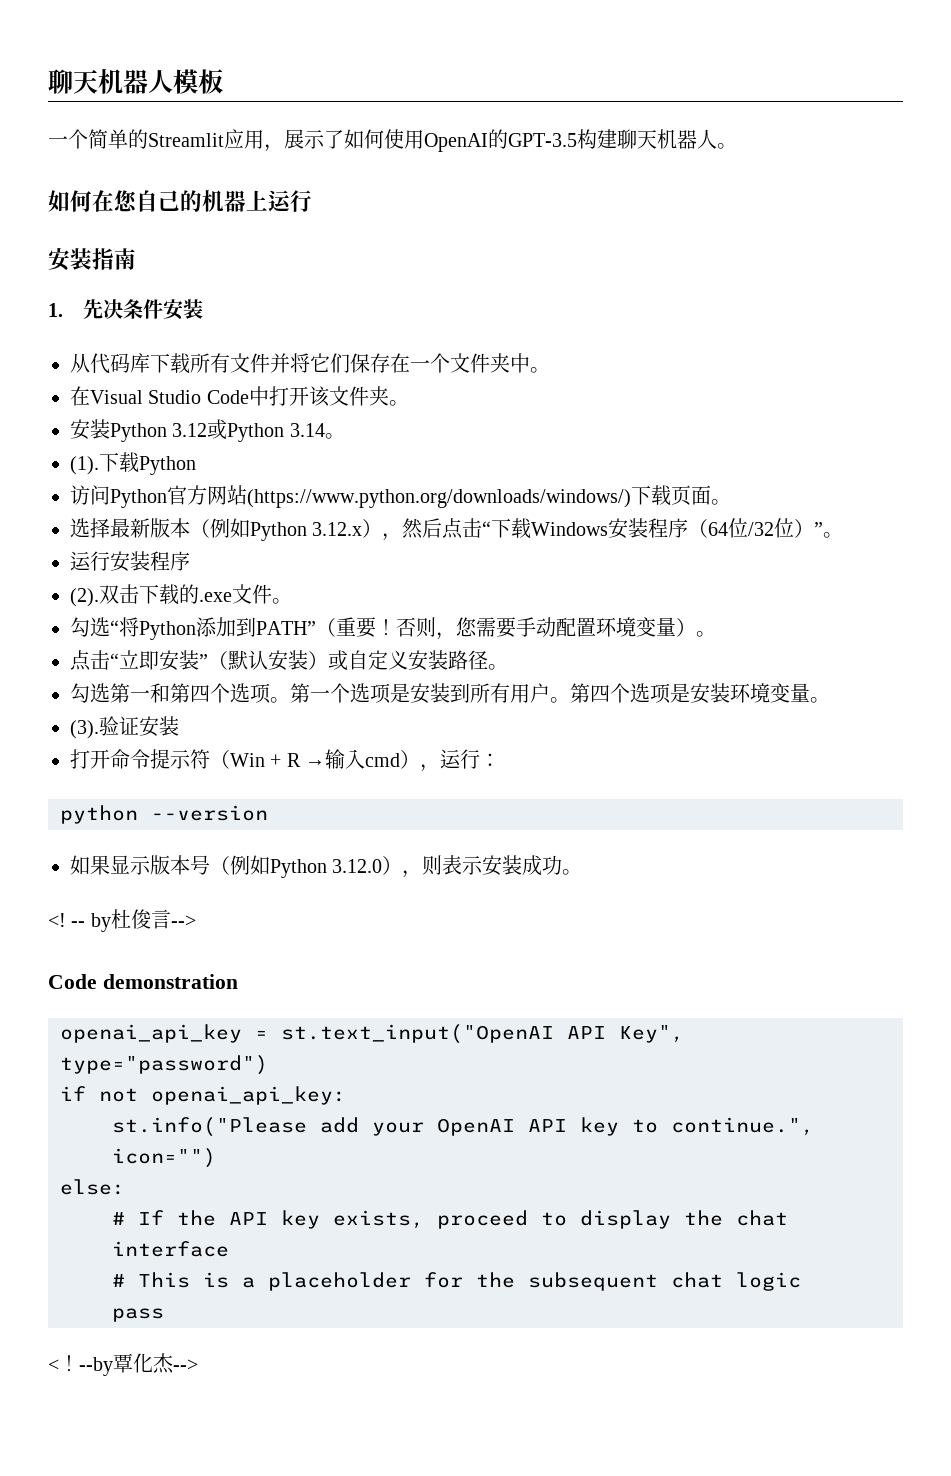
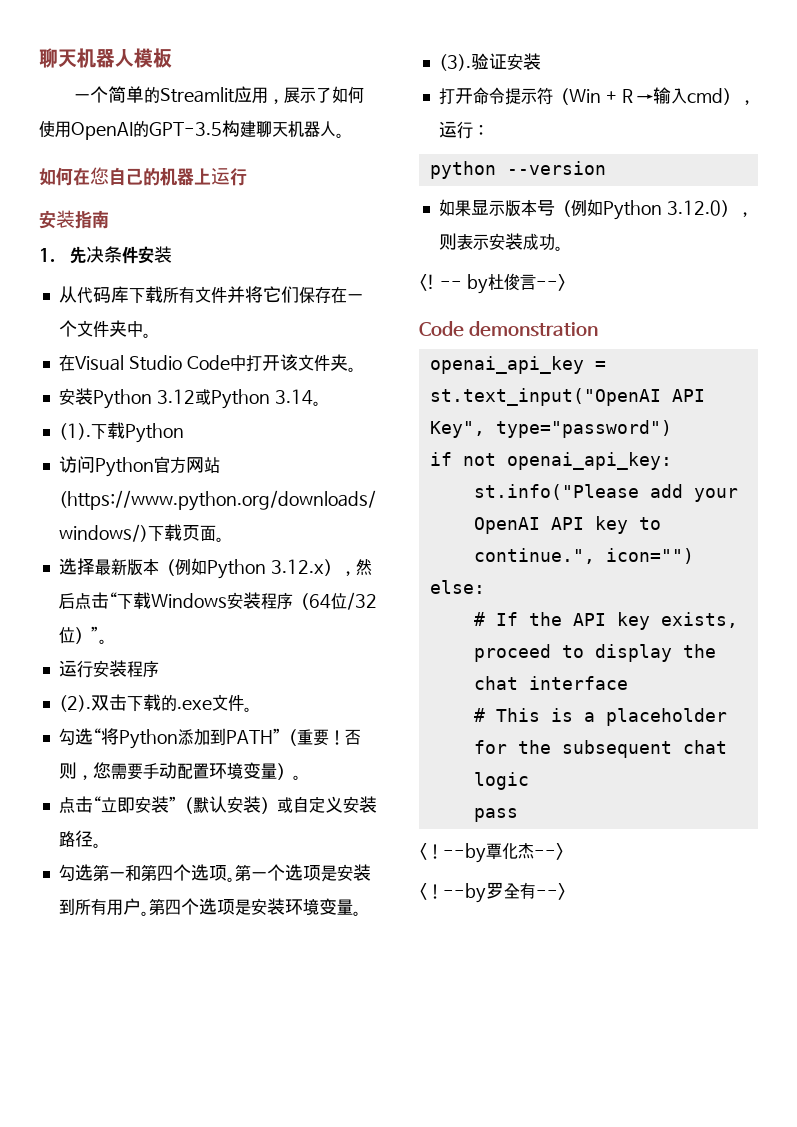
+ <！--by罗全有-->

